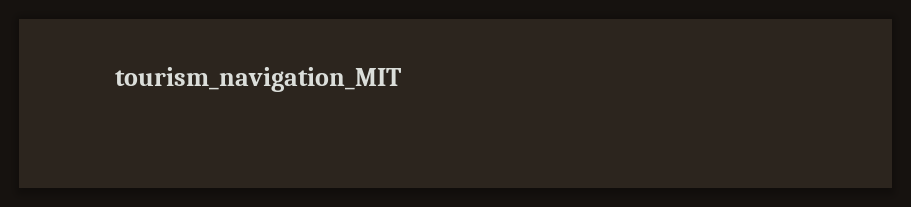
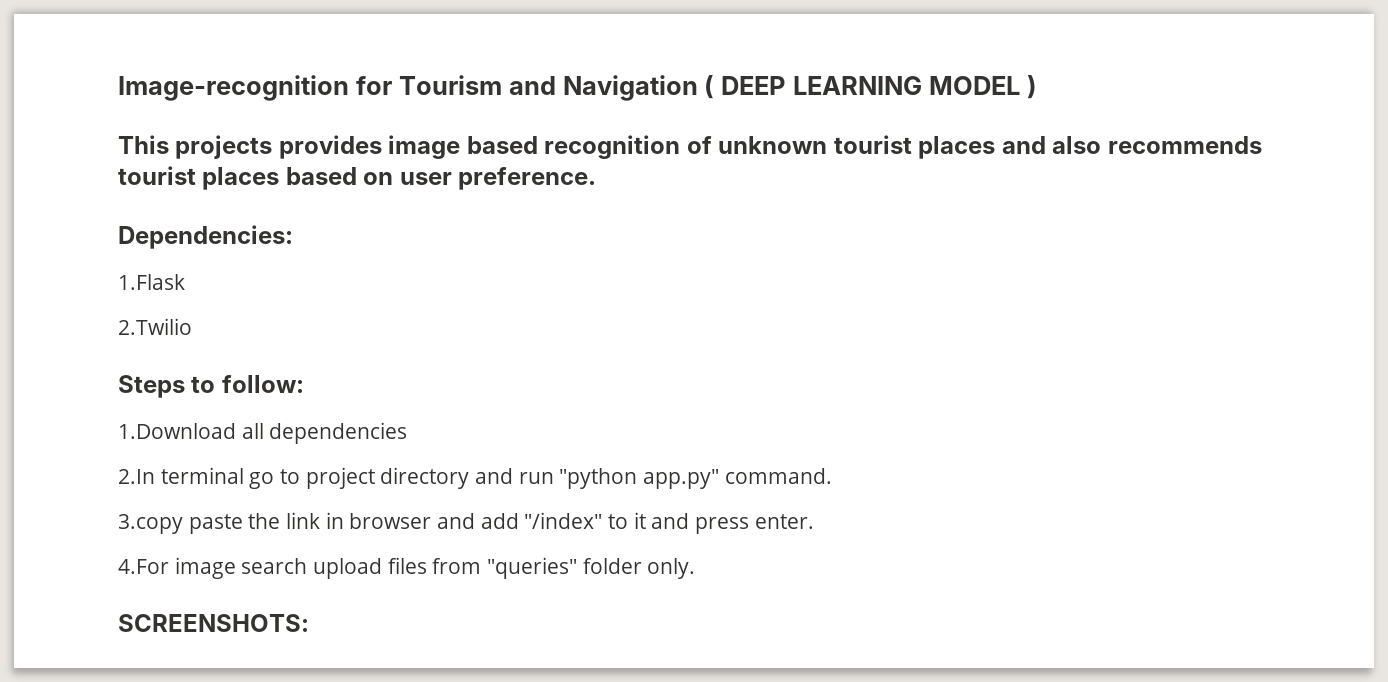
- tourism_navigation_MIT
+ Image-recognition for Tourism and Navigation ( DEEP LEARNING MODEL )
+ This projects provides image based recognition of unknown tourist places and also recommends tourist places based on user preference.
+ Dependencies:
+ 1.Flask
+ 2.Twilio
+ Steps to follow:
+ 1.Download all dependencies
+ 2.In terminal go to project directory and run "python app.py" command.
+ 3.copy paste the link in browser and add "/index" to it and press enter.
+ 4.For image search upload files from "queries" folder only.
+ SCREENSHOTS:

